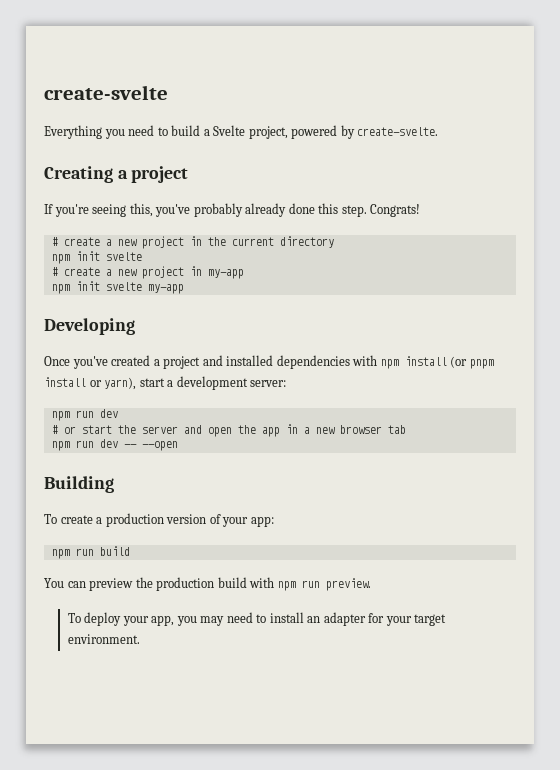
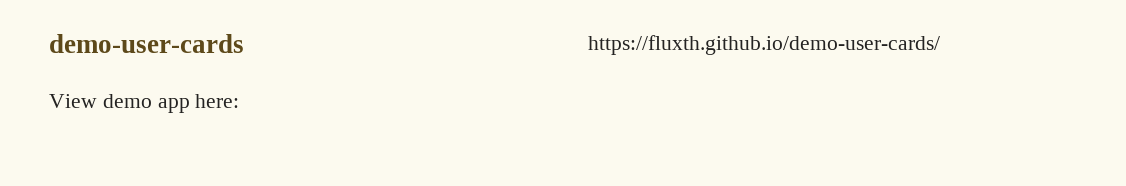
- create-svelte
- Everything you need to build a Svelte project, powered by create-svelte.
- Creating a project
- If you're seeing this, you've probably already done this step. Congrats!
- # create a new project in the current directory
- npm init svelte
- # create a new project in my-app
- npm init svelte my-app
- Developing
- Once you've created a project and installed dependencies with npm install (or pnpm install or yarn), start a development server:
- npm run dev
- # or start the server and open the app in a new browser tab
- npm run dev -- --open
- Building
- To create a production version of your app:
- npm run build
- You can preview the production build with npm run preview.
- To deploy your app, you may need to install an adapter for your target environment.
+ demo-user-cards
+ View demo app here: https://fluxth.github.io/demo-user-cards/

